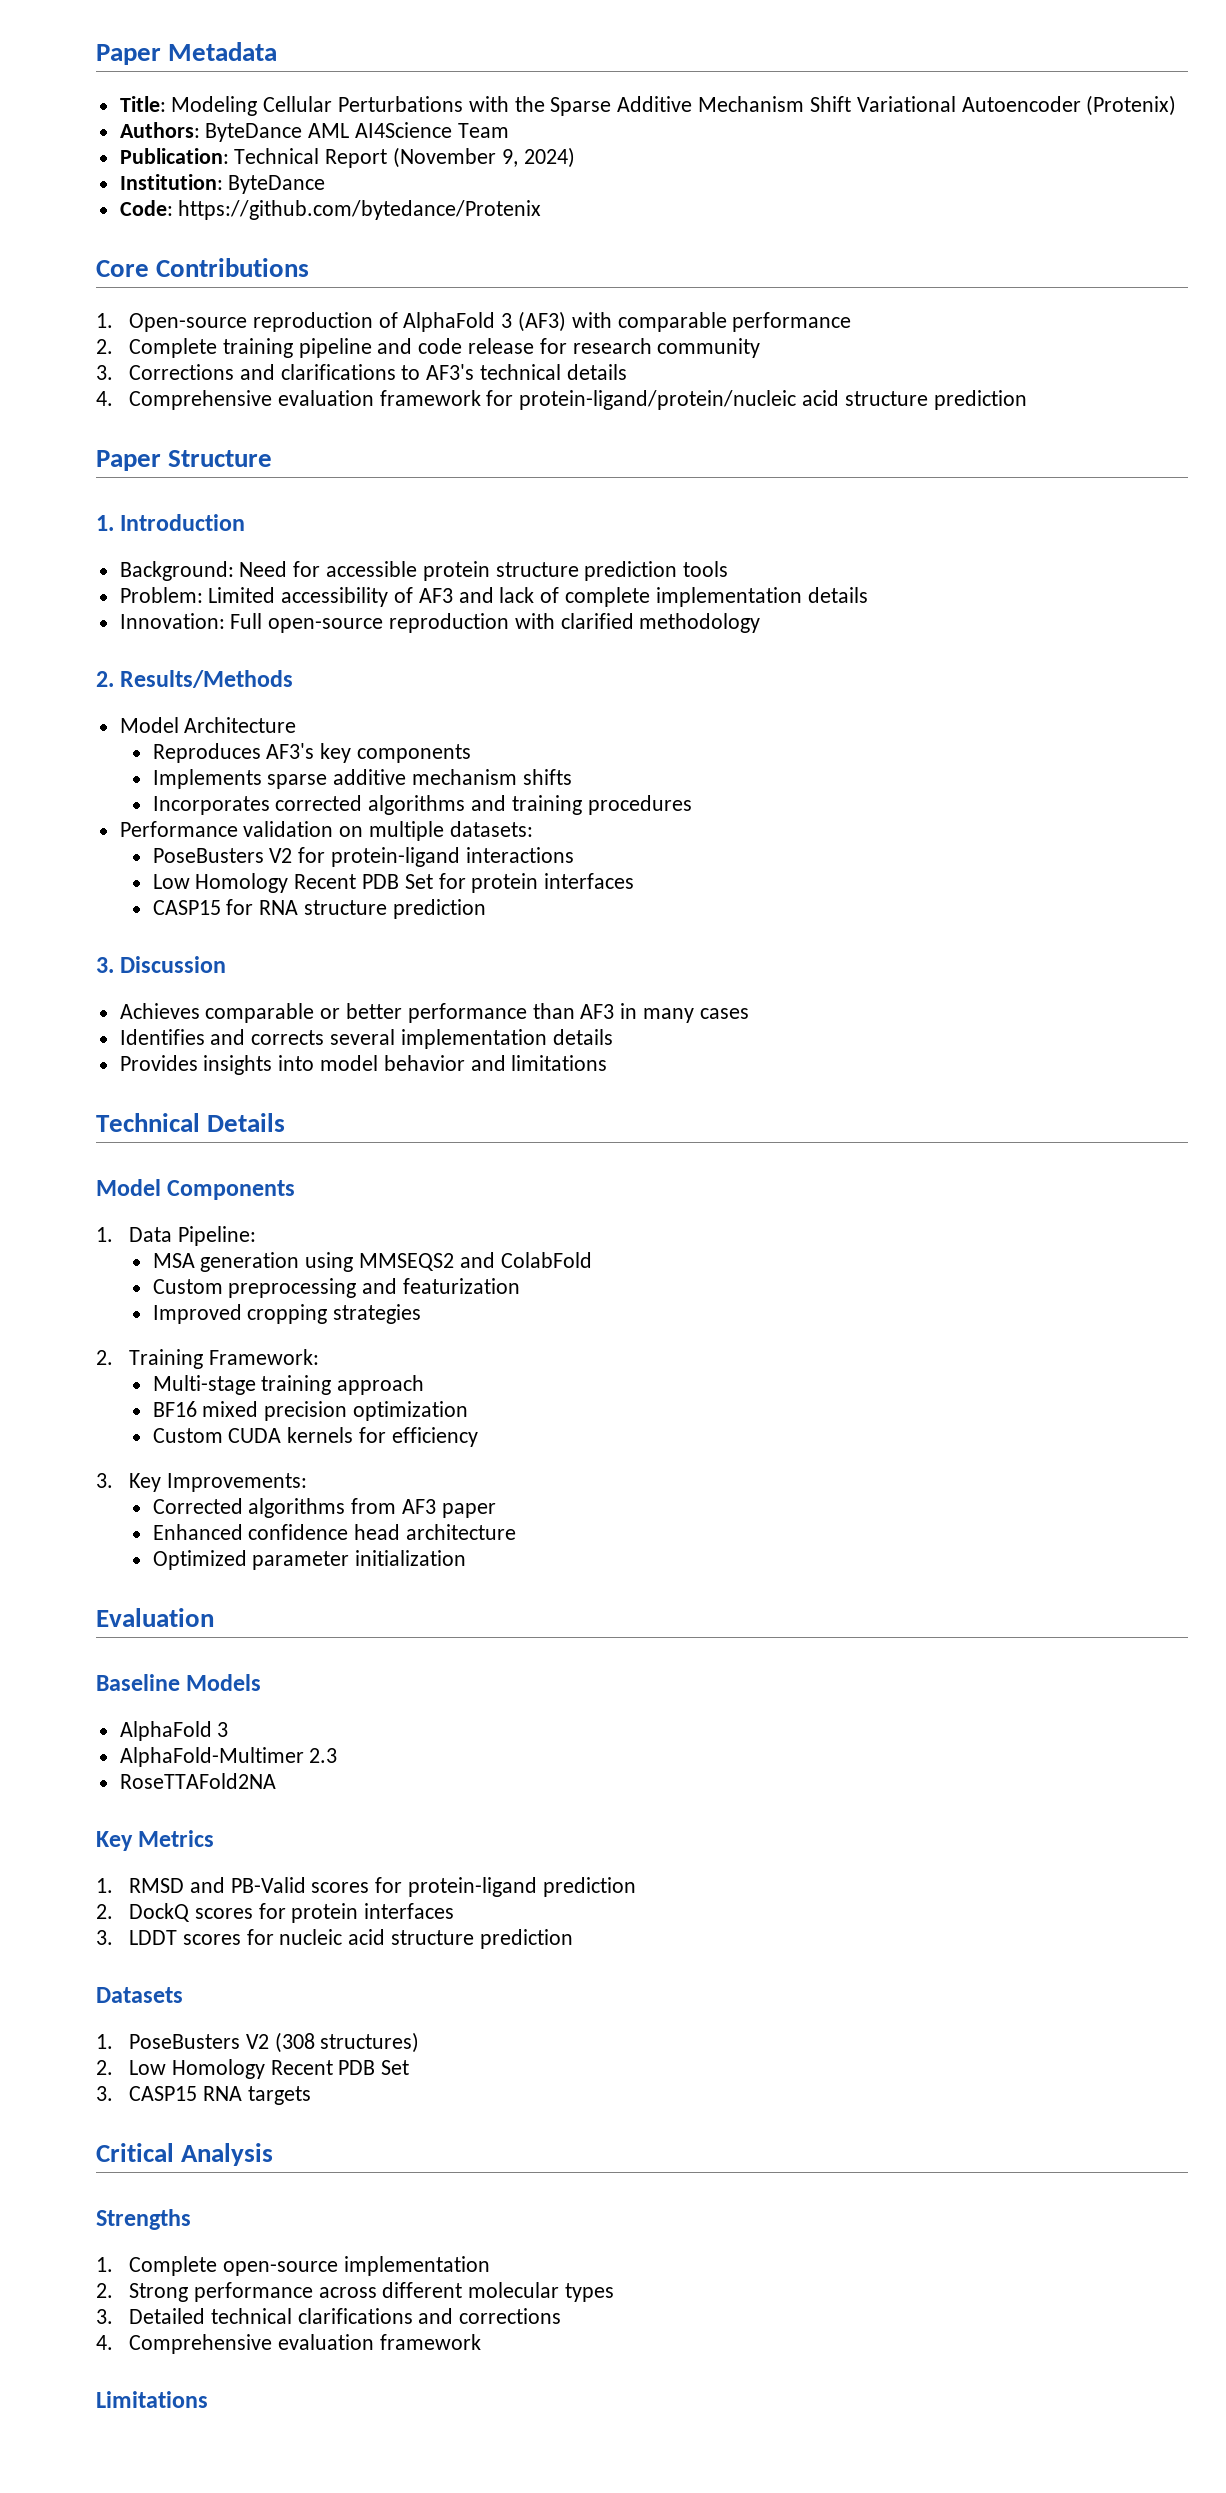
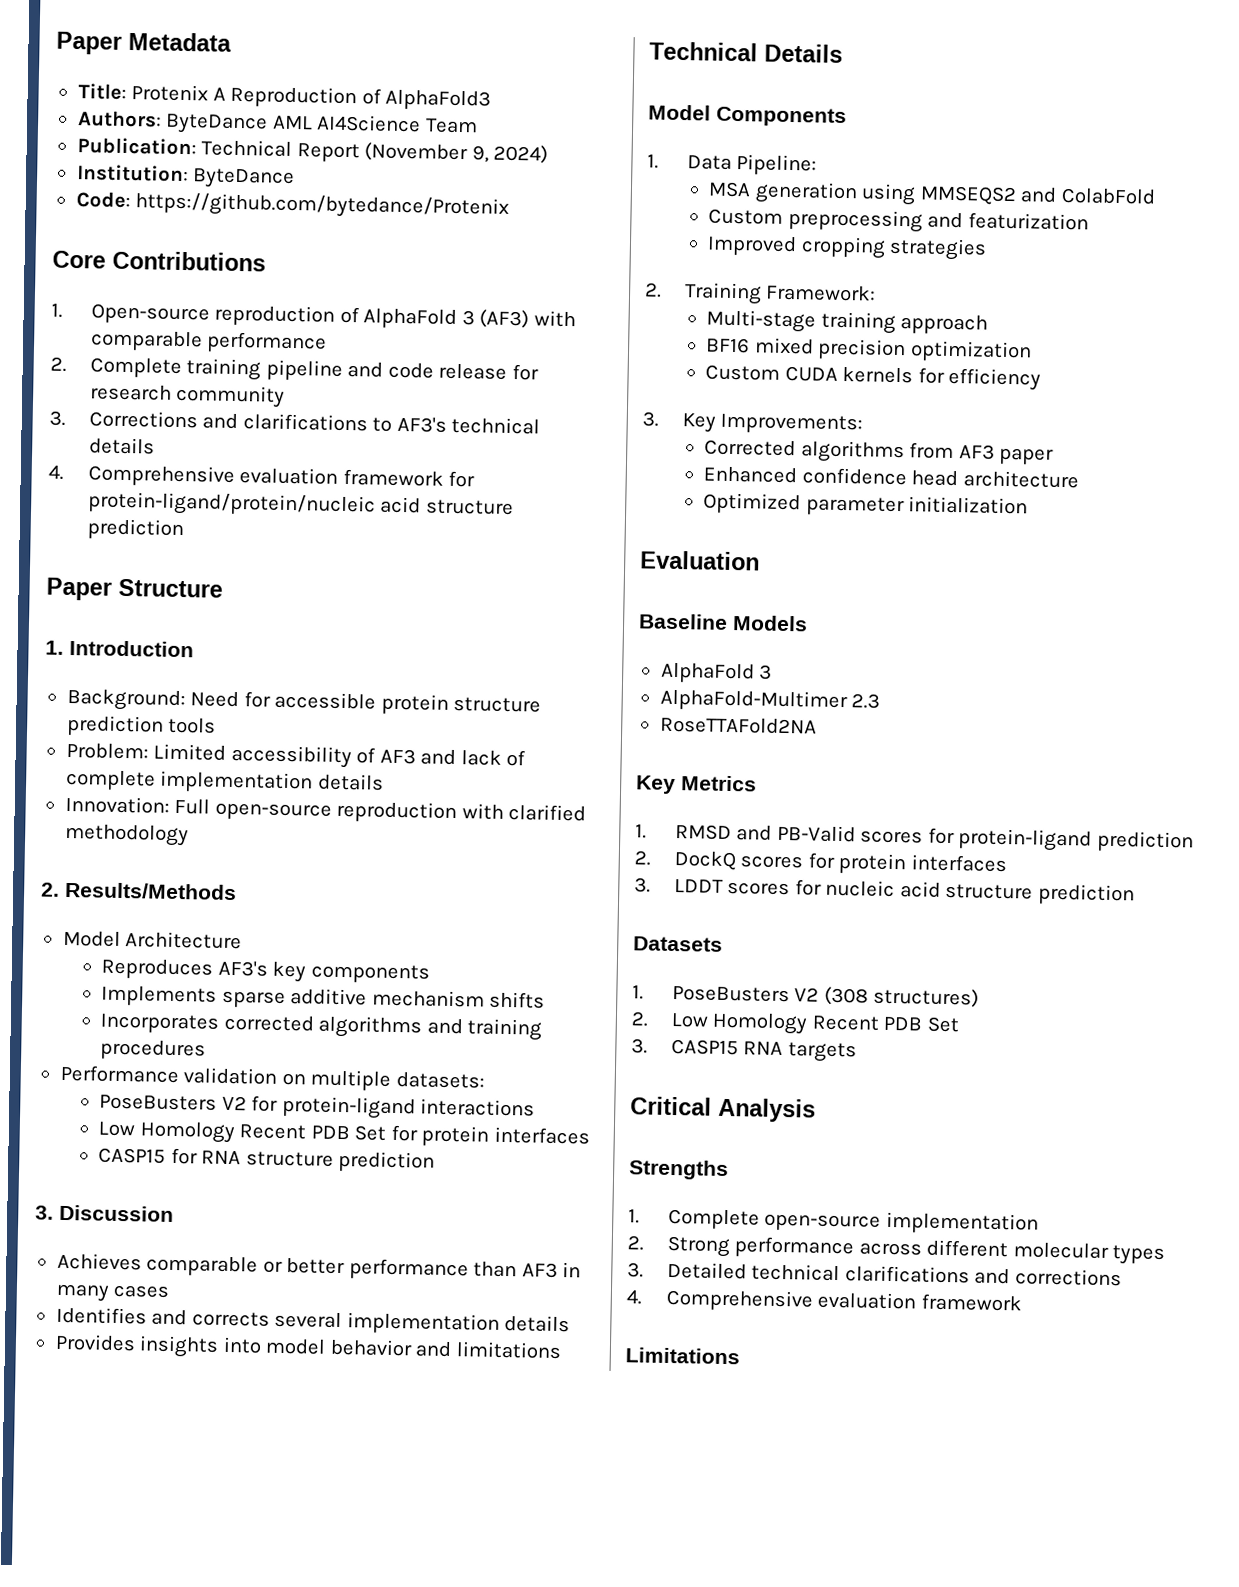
- Title: Modeling Cellular Perturbations with the Sparse Additive Mechanism Shift Variational Autoencoder (Protenix)
+ Title: Protenix A Reproduction of AlphaFold3

